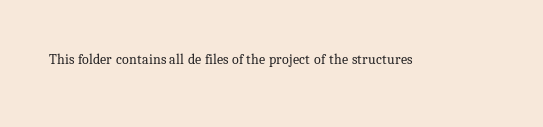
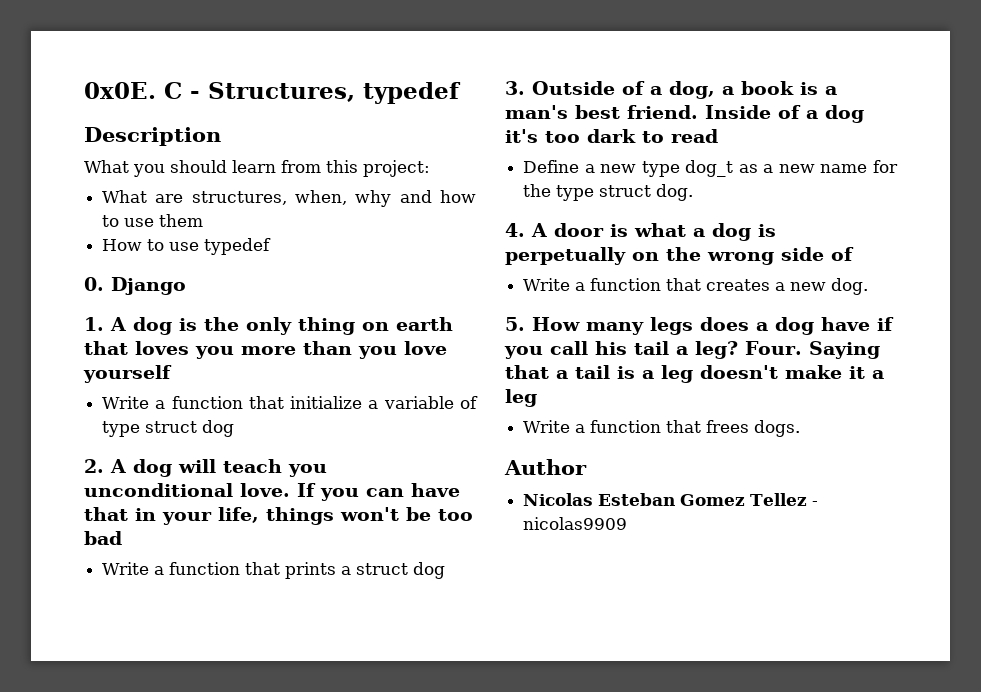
- This folder contains all de files of the project of the structures
+ 0x0E. C - Structures, typedef
+ Description
+ What you should learn from this project:
+ What are structures, when, why and how to use them
+ How to use typedef
+ 0. Django
+ 1. A dog is the only thing on earth that loves you more than you love yourself
+ Write a function that initialize a variable of type struct dog
+ 2. A dog will teach you unconditional love. If you can have that in your life, things won't be too bad
+ Write a function that prints a struct dog
+ 3. Outside of a dog, a book is a man's best friend. Inside of a dog it's too dark to read
+ Define a new type dog_t as a new name for the type struct dog.
+ 4. A door is what a dog is perpetually on the wrong side of
+ Write a function that creates a new dog.
+ 5. How many legs does a dog have if you call his tail a leg? Four. Saying that a tail is a leg doesn't make it a leg
+ Write a function that frees dogs.
+ Author
+ Nicolas Esteban Gomez Tellez - nicolas9909

